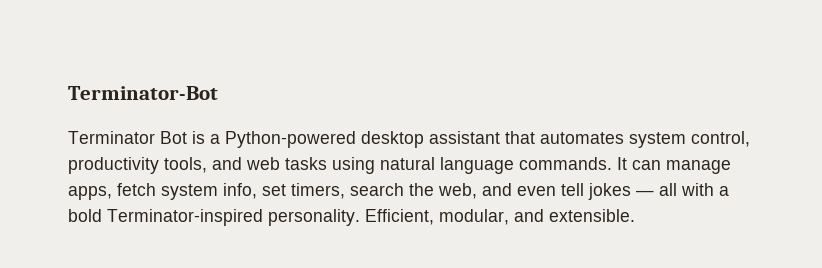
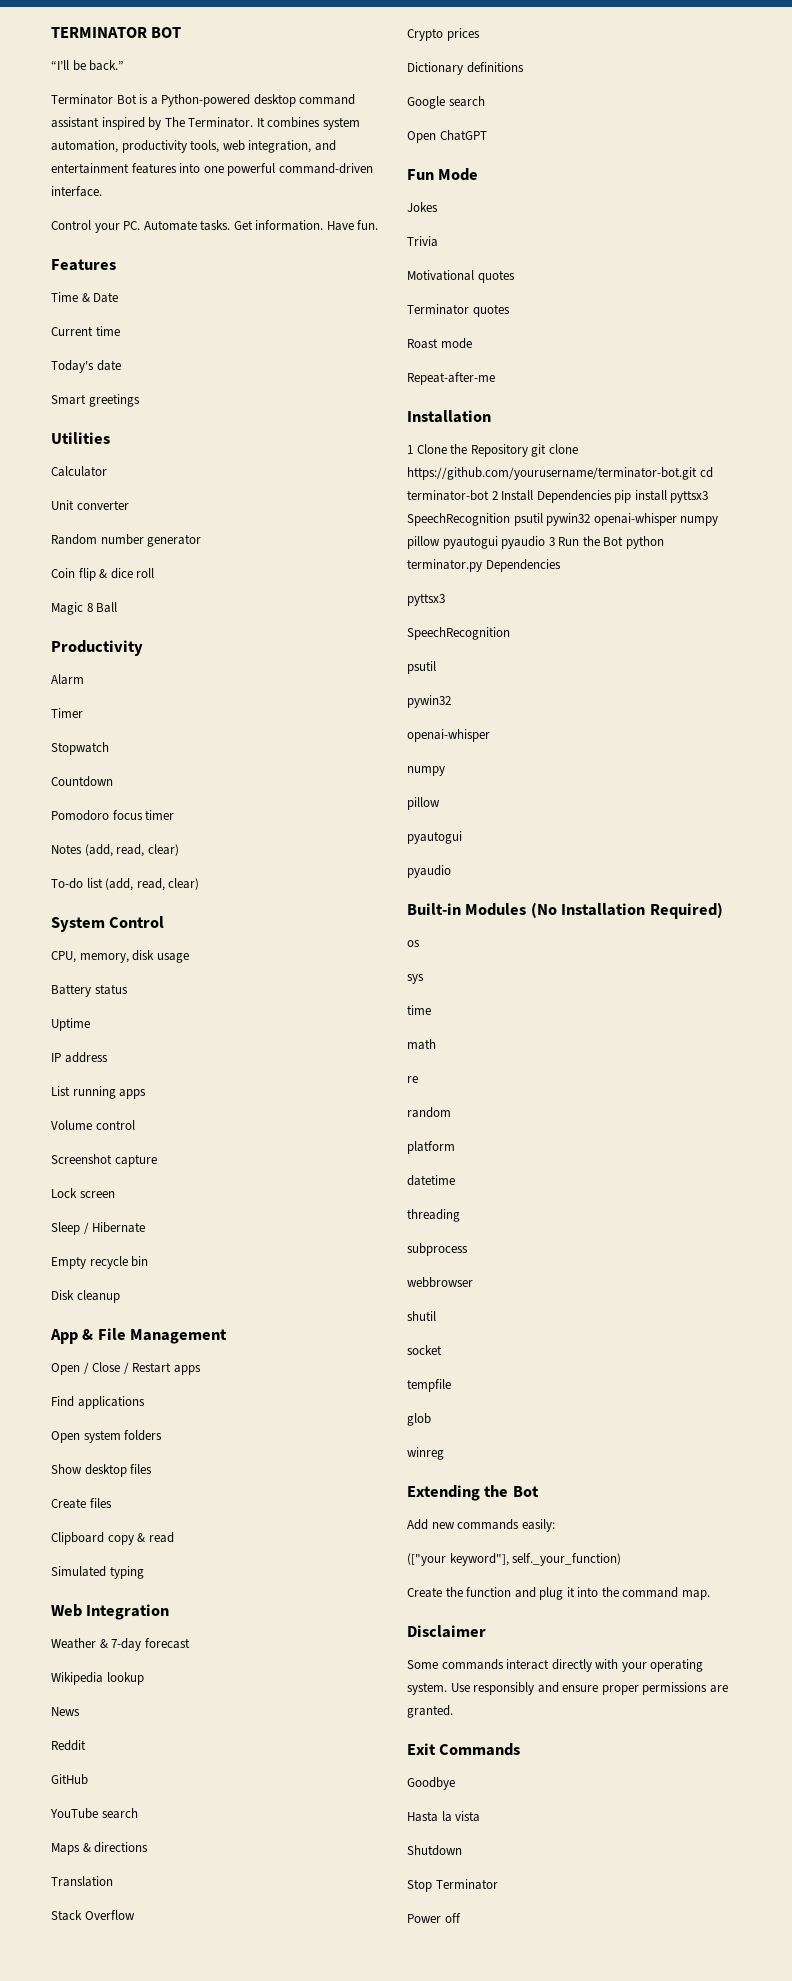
- Terminator-Bot
+ TERMINATOR BOT
+ “I’ll be back.”
- Terminator Bot is a Python-powered desktop assistant that automates system control, productivity tools, and web tasks using natural language commands. It can manage apps, fetch system info, set timers, search the web, and even tell jokes — all with a bold Terminator-inspired personality. Efficient, modular, and extensible.
+ Terminator Bot is a Python-powered desktop command assistant inspired by The Terminator. It combines system automation, productivity tools, web integration, and entertainment features into one powerful command-driven interface.
+ Control your PC. Automate tasks. Get information. Have fun.
+ Features
+ Time & Date
+ Current time
+ Today's date
+ Smart greetings
+ Utilities
+ Calculator
+ Unit converter
+ Random number generator
+ Coin flip & dice roll
+ Magic 8 Ball
+ Productivity
+ Alarm
+ Timer
+ Stopwatch
+ Countdown
+ Pomodoro focus timer
+ Notes (add, read, clear)
+ To-do list (add, read, clear)
+ System Control
+ CPU, memory, disk usage
+ Battery status
+ Uptime
+ IP address
+ List running apps
+ Volume control
+ Screenshot capture
+ Lock screen
+ Sleep / Hibernate
+ Empty recycle bin
+ Disk cleanup
+ App & File Management
+ Open / Close / Restart apps
+ Find applications
+ Open system folders
+ Show desktop files
+ Create files
+ Clipboard copy & read
+ Simulated typing
+ Web Integration
+ Weather & 7-day forecast
+ Wikipedia lookup
+ News
+ Reddit
+ GitHub
+ YouTube search
+ Maps & directions
+ Translation
+ Stack Overflow
+ Crypto prices
+ Dictionary definitions
+ Google search
+ Open ChatGPT
+ Fun Mode
+ Jokes
+ Trivia
+ Motivational quotes
+ Terminator quotes
+ Roast mode
+ Repeat-after-me
+ Installation
+ 1 Clone the Repository git clone https://github.com/yourusername/terminator-bot.git cd terminator-bot 2 Install Dependencies pip install pyttsx3 SpeechRecognition psutil pywin32 openai-whisper numpy pillow pyautogui pyaudio 3 Run the Bot python terminator.py Dependencies
+ pyttsx3
+ SpeechRecognition
+ psutil
+ pywin32
+ openai-whisper
+ numpy
+ pillow
+ pyautogui
+ pyaudio
+ Built-in Modules (No Installation Required)
+ os
+ sys
+ time
+ math
+ re
+ random
+ platform
+ datetime
+ threading
+ subprocess
+ webbrowser
+ shutil
+ socket
+ tempfile
+ glob
+ winreg
+ Extending the Bot
+ Add new commands easily:
+ (["your keyword"], self._your_function)
+ Create the function and plug it into the command map.
+ Disclaimer
+ Some commands interact directly with your operating system. Use responsibly and ensure proper permissions are granted.
+ Exit Commands
+ Goodbye
+ Hasta la vista
+ Shutdown
+ Stop Terminator
+ Power off

